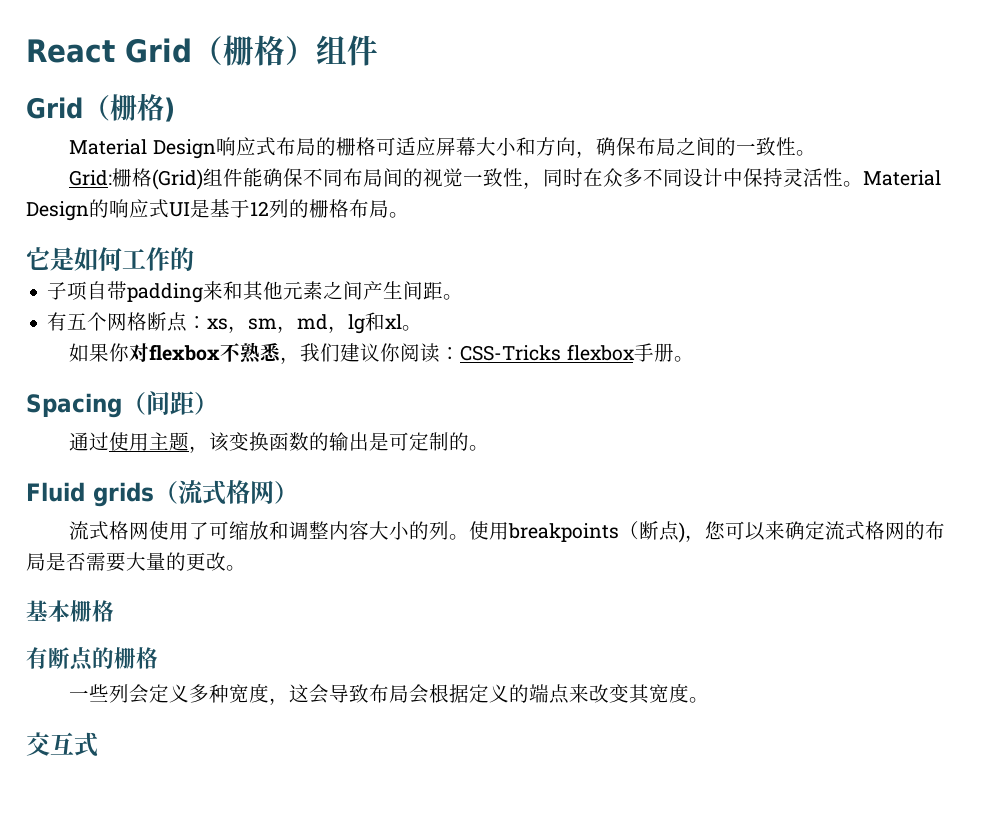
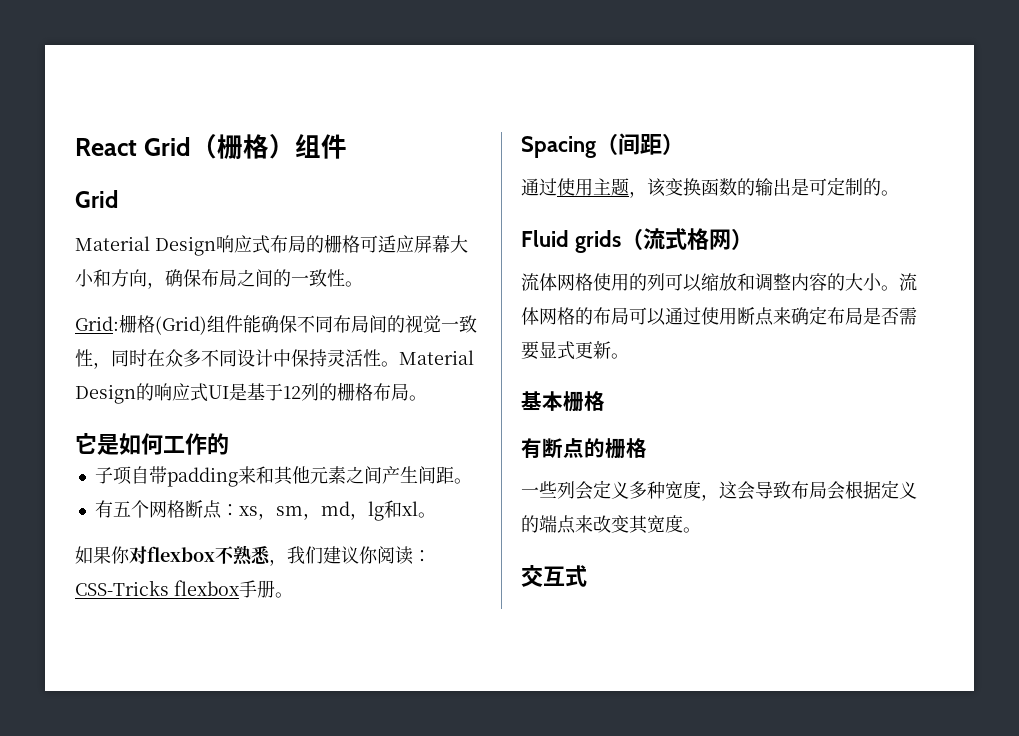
  React Grid（栅格）组件
- Grid（栅格)
+ Grid
- 流式格网使用了可缩放和调整内容大小的列。使用breakpoints（断点)，您可以来确定流式格网的布局是否需要大量的更改。
+ 流体网格使用的列可以缩放和调整内容的大小。流体网格的布局可以通过使用断点来确定布局是否需要显式更新。

